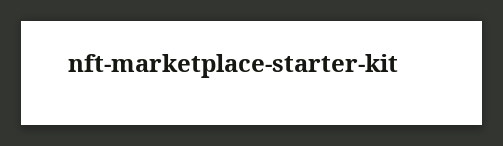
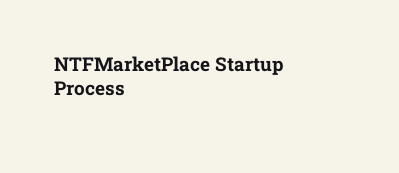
- nft-marketplace-starter-kit
+ NTFMarketPlace Startup Process

